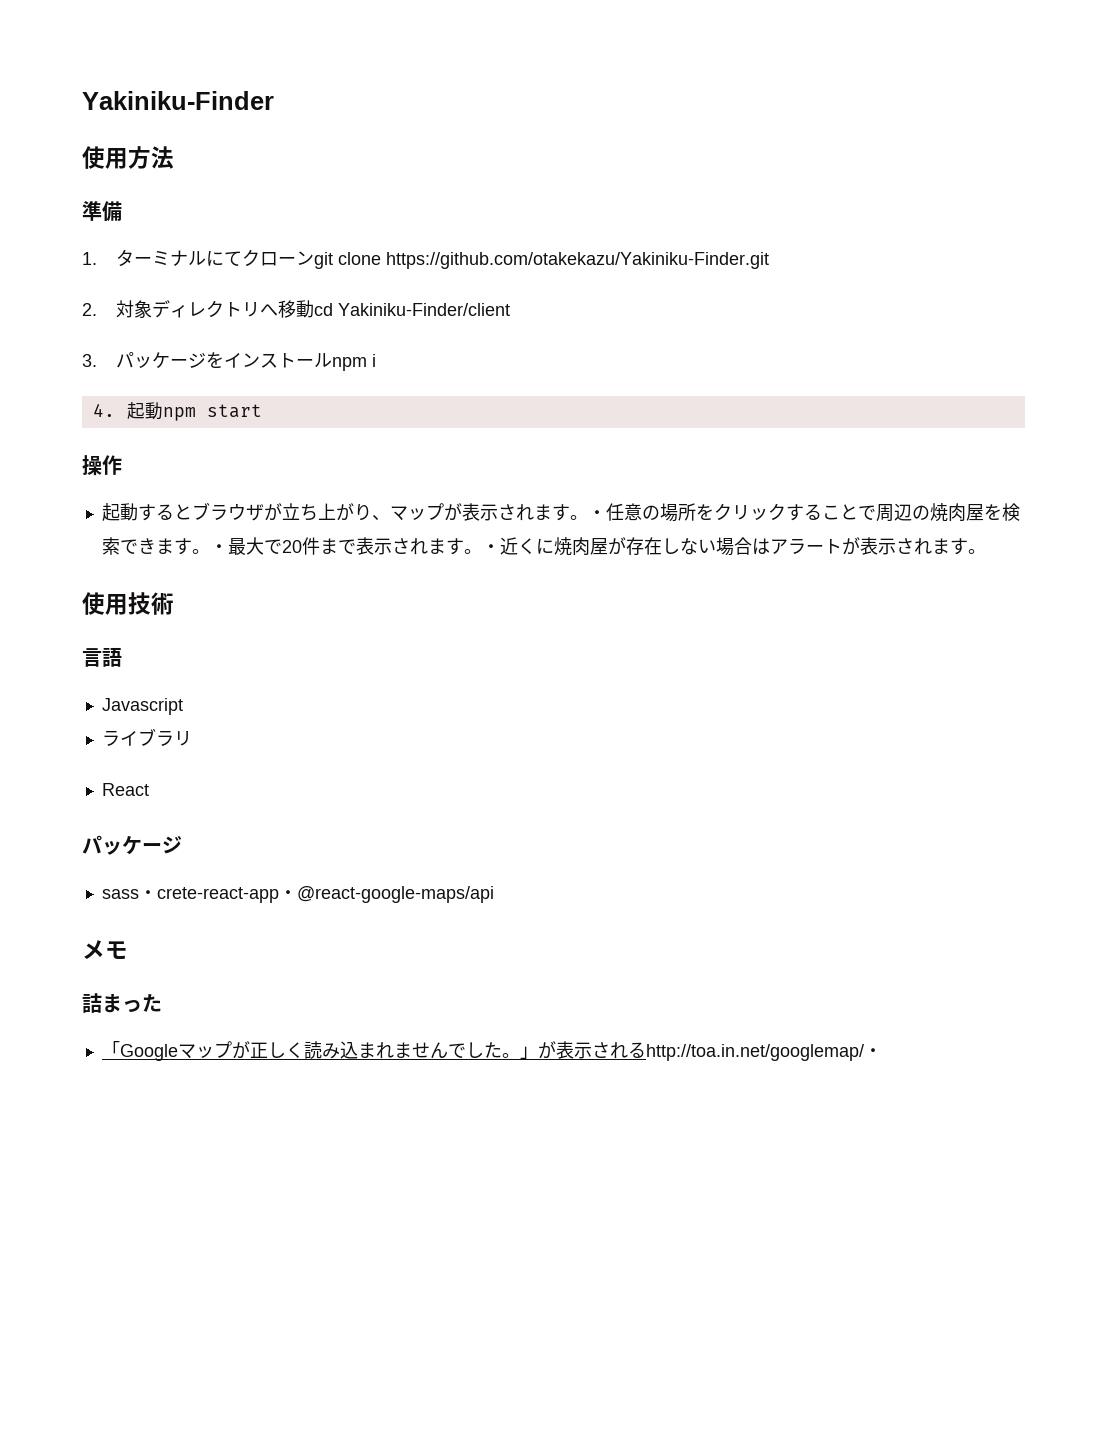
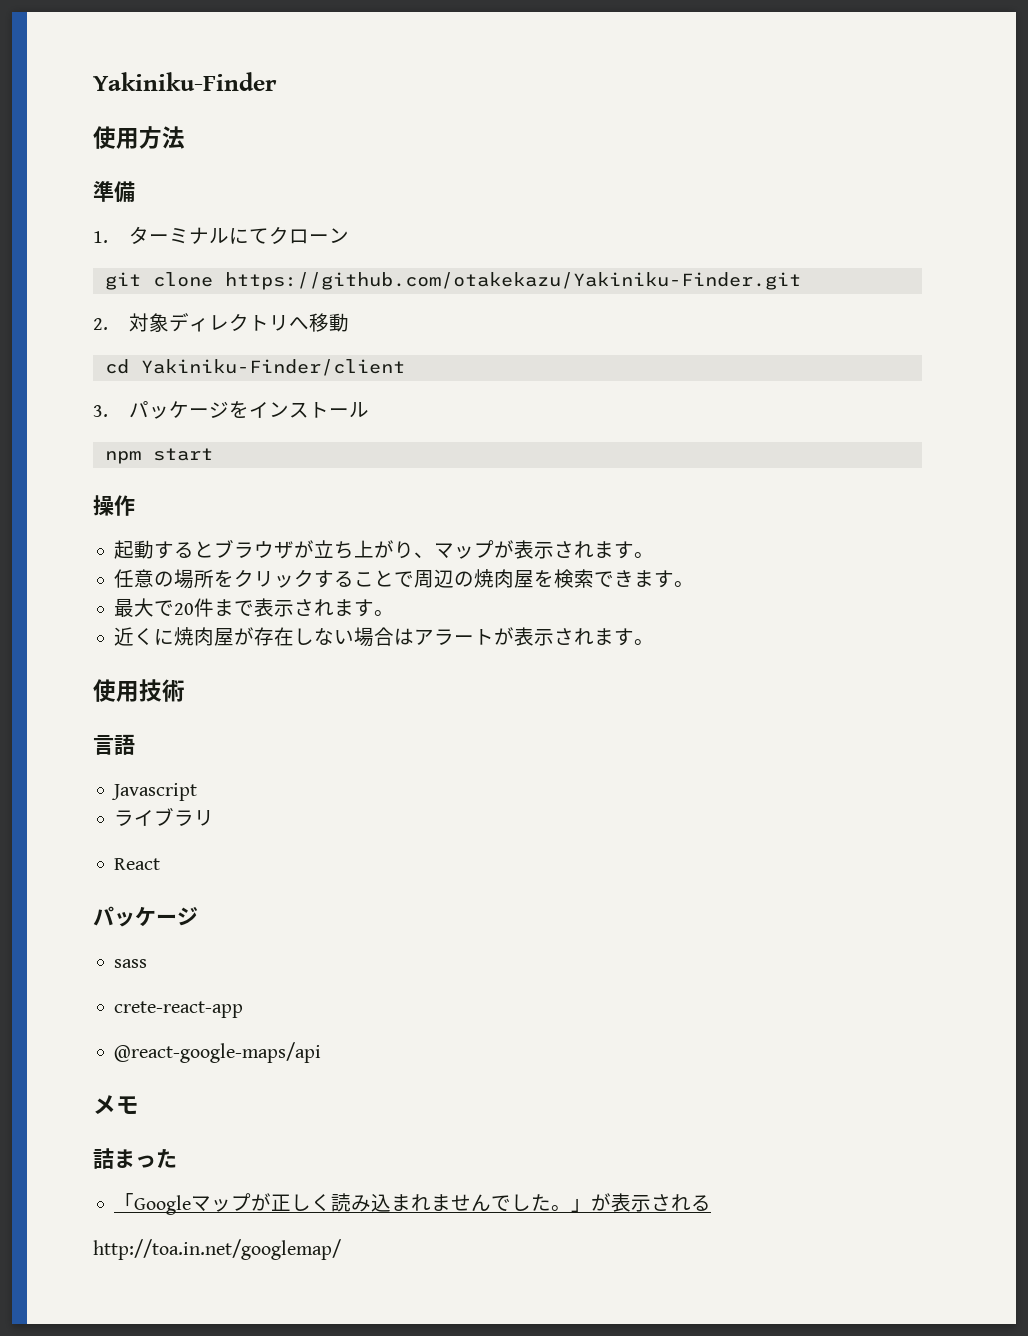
- 1.ターミナルにてクローンgit clone https://github.com/otakekazu/Yakiniku-Finder.git
+ 1.ターミナルにてクローン
+ git clone https://github.com/otakekazu/Yakiniku-Finder.git
- 2.対象ディレクトリへ移動cd Yakiniku-Finder/client
+ 2.対象ディレクトリへ移動
+ cd Yakiniku-Finder/client
- 3.パッケージをインストールnpm i
- 4.起動npm start
+ 3.パッケージをインストール
+ npm start
- 起動するとブラウザが立ち上がり、マップが表示されます。・任意の場所をクリックすることで周辺の焼肉屋を検索できます。・最大で20件まで表示されます。・近くに焼肉屋が存在しない場合はアラートが表示されます。
+ 起動するとブラウザが立ち上がり、マップが表示されます。
+ 任意の場所をクリックすることで周辺の焼肉屋を検索できます。
+ 最大で20件まで表示されます。
+ 近くに焼肉屋が存在しない場合はアラートが表示されます。
- sass・crete-react-app・@react-google-maps/api
+ sass
+ crete-react-app
+ @react-google-maps/api
- 「Googleマップが正しく読み込まれませんでした。」が表示されるhttp://toa.in.net/googlemap/・
+ 「Googleマップが正しく読み込まれませんでした。」が表示される
+ http://toa.in.net/googlemap/

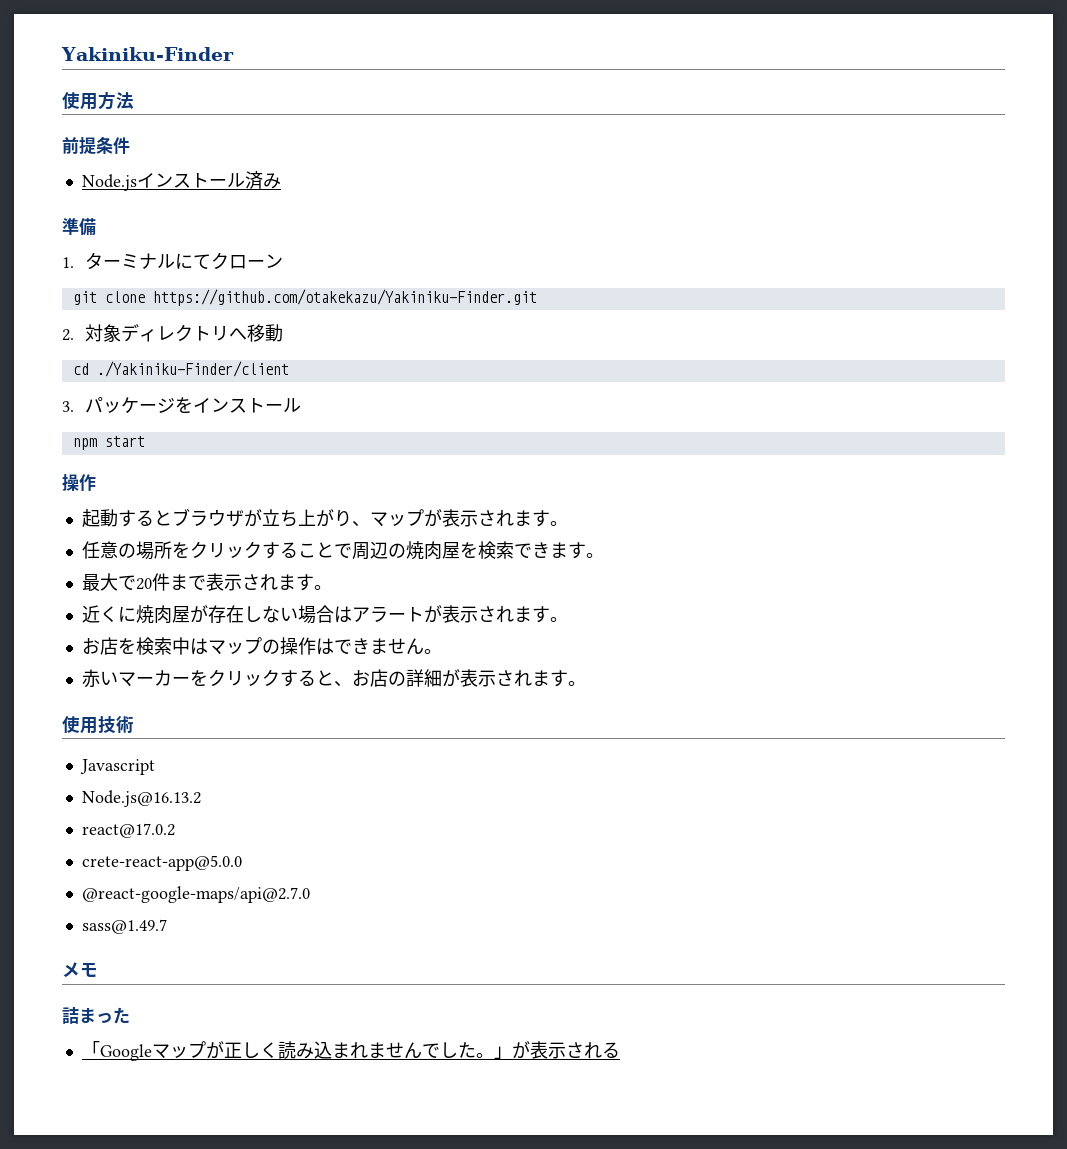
+ 前提条件
+ Node.jsインストール済み
- cd Yakiniku-Finder/client
+ cd ./Yakiniku-Finder/client
+ お店を検索中はマップの操作はできません。
+ 赤いマーカーをクリックすると、お店の詳細が表示されます。
- 言語
- ライブラリ
- React
- パッケージ
- sass
- crete-react-app
- @react-google-maps/api
+ Node.js@16.13.2
+ react@17.0.2
+ crete-react-app@5.0.0
+ @react-google-maps/api@2.7.0
+ sass@1.49.7
- http://toa.in.net/googlemap/

